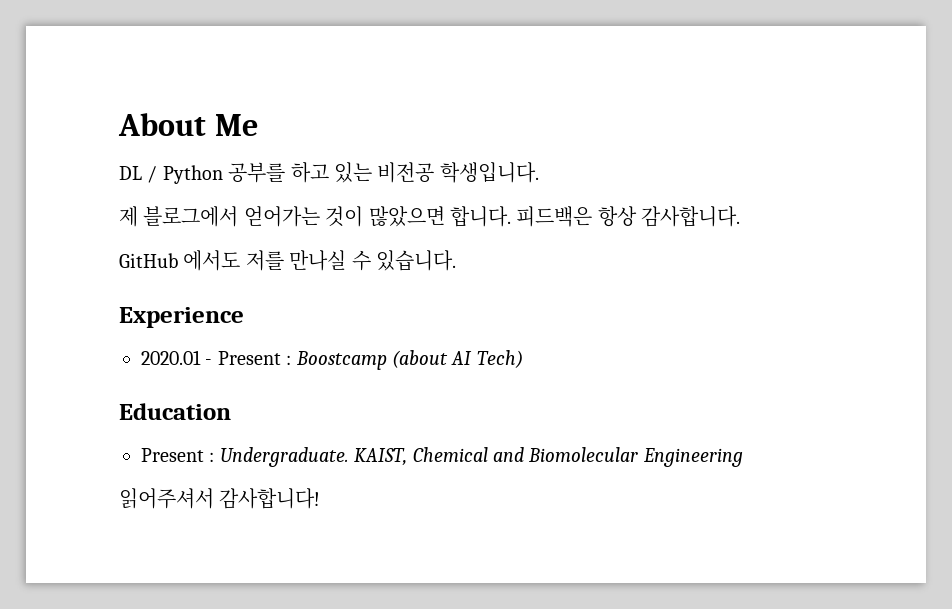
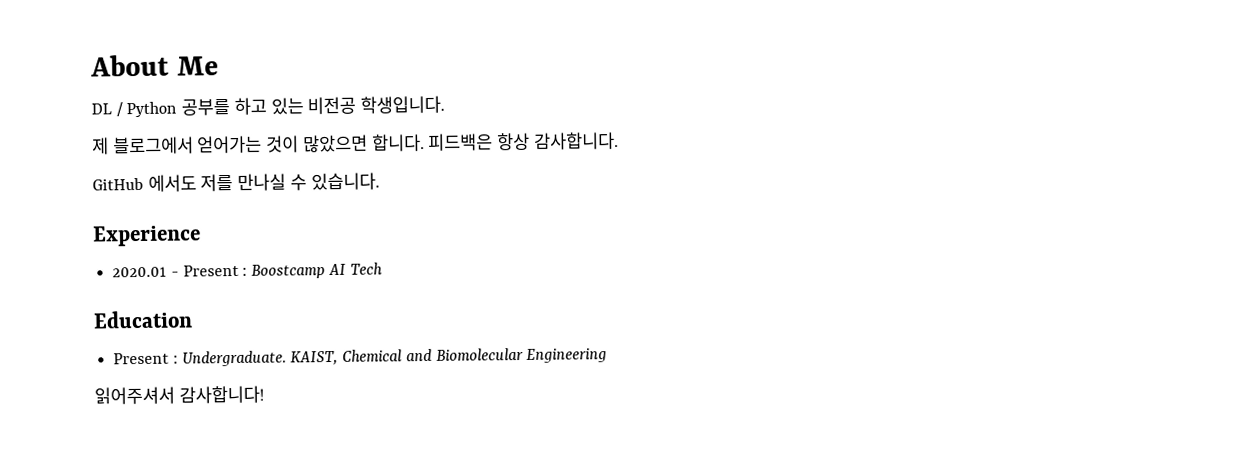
- 2020.01 - Present : Boostcamp (about AI Tech)
+ 2020.01 - Present : Boostcamp AI Tech

